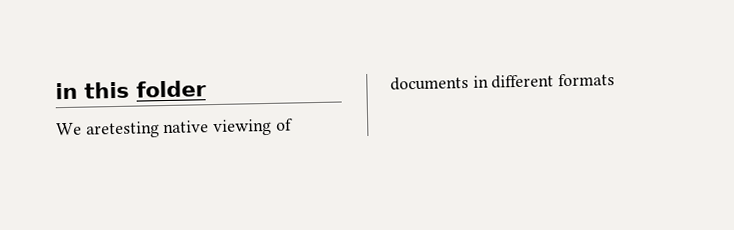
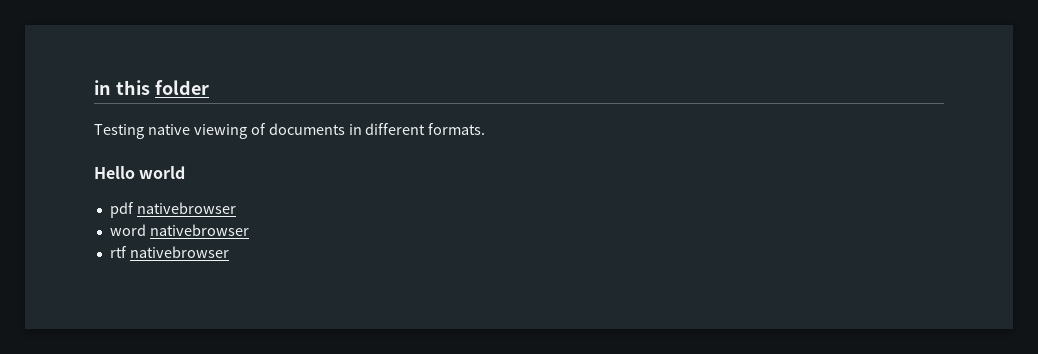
- We aretesting native viewing of documents in different formats
+ Testing native viewing of documents in different formats.
+ Hello world
+ pdf nativebrowser
+ word nativebrowser
+ rtf nativebrowser

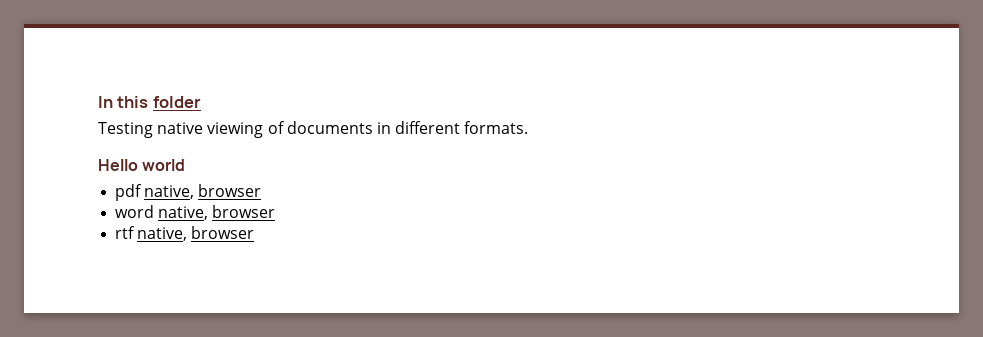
- in this folder
+ In this folder
- pdf nativebrowser
+ pdf native, browser
- word nativebrowser
+ word native, browser
- rtf nativebrowser
+ rtf native, browser

